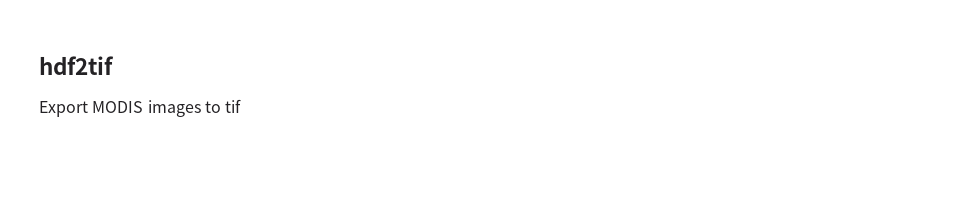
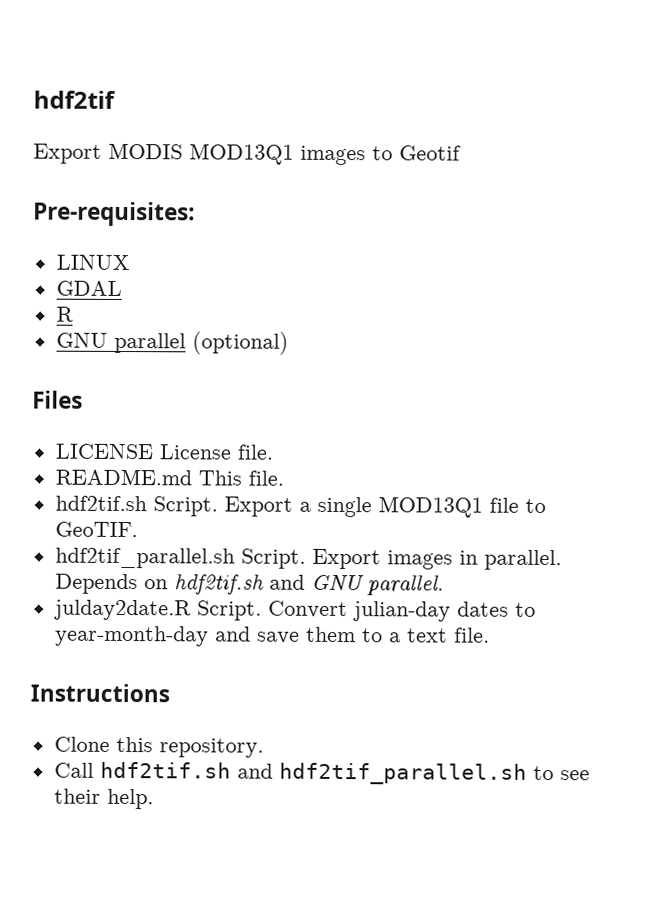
- Export MODIS images to tif
+ Export MODIS MOD13Q1 images to Geotif
+ Pre-requisites:
+ LINUX
+ GDAL
+ R
+ GNU parallel (optional)
+ Files
+ LICENSE License file.
+ README.md This file.
+ hdf2tif.sh Script. Export a single MOD13Q1 file to GeoTIF.
+ hdf2tif_parallel.sh Script. Export images in parallel. Depends on hdf2tif.sh and GNU parallel.
+ julday2date.R Script. Convert julian-day dates to year-month-day and save them to a text file.
+ Instructions
+ Clone this repository.
+ Call hdf2tif.sh and hdf2tif_parallel.sh to see their help.

